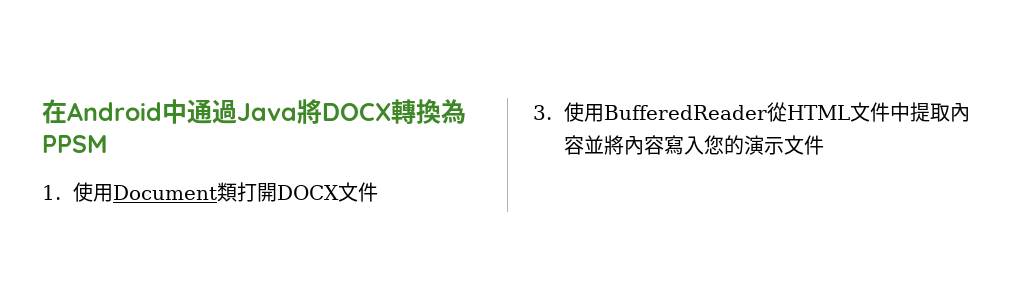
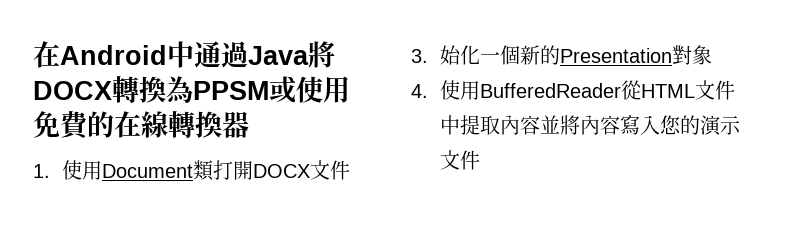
- 在Android中通過Java將DOCX轉換為PPSM
+ 在Android中通過Java將DOCX轉換為PPSM或使用免費的在線轉換器
- 3.使用BufferedReader從HTML文件中提取內容並將內容寫入您的演示文件
+ 3.始化一個新的Presentation對象
+ 4.使用BufferedReader從HTML文件中提取內容並將內容寫入您的演示文件

